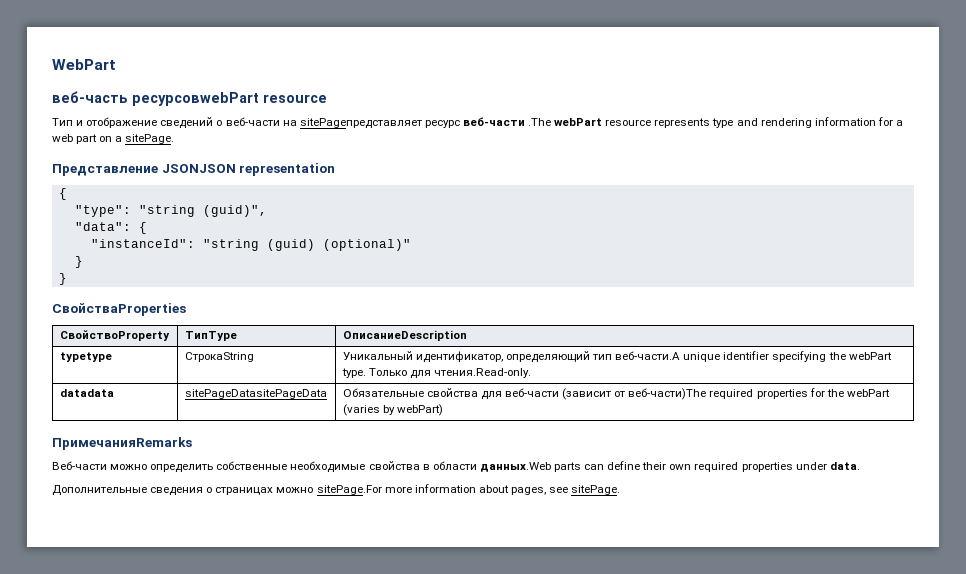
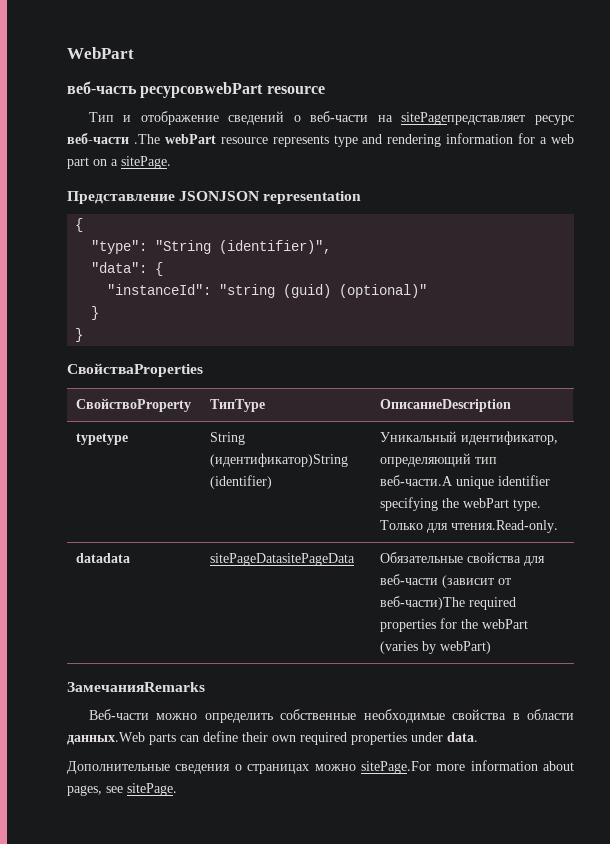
- "type": "string (guid)",
+ "type": "String (identifier)",
- typetype | СтрокаString | Уникальный идентификатор, определяющий тип веб-части.A unique identifier specifying the webPart type. Только для чтения.Read-only.
+ typetype | String (идентификатор)String (identifier) | Уникальный идентификатор, определяющий тип веб-части.A unique identifier specifying the webPart type. Только для чтения.Read-only.
- ПримечанияRemarks
+ ЗамечанияRemarks

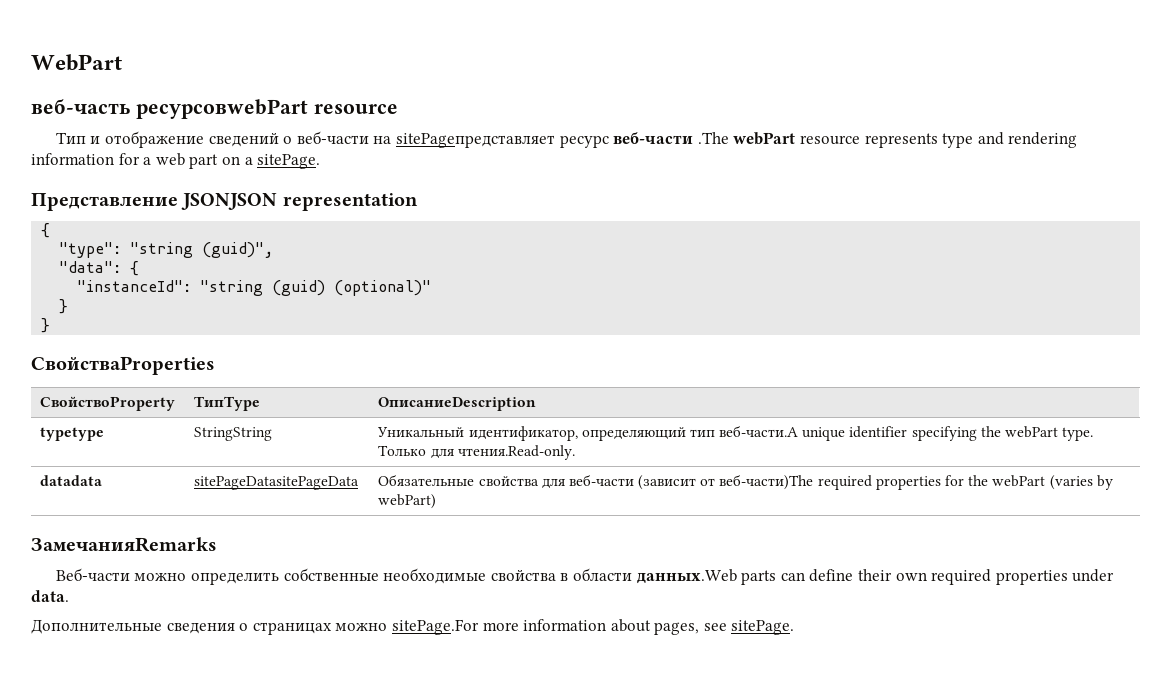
- "type": "String (identifier)",
+ "type": "string (guid)",
- typetype | String (идентификатор)String (identifier) | Уникальный идентификатор, определяющий тип веб-части.A unique identifier specifying the webPart type. Только для чтения.Read-only.
+ typetype | StringString | Уникальный идентификатор, определяющий тип веб-части.A unique identifier specifying the webPart type. Только для чтения.Read-only.

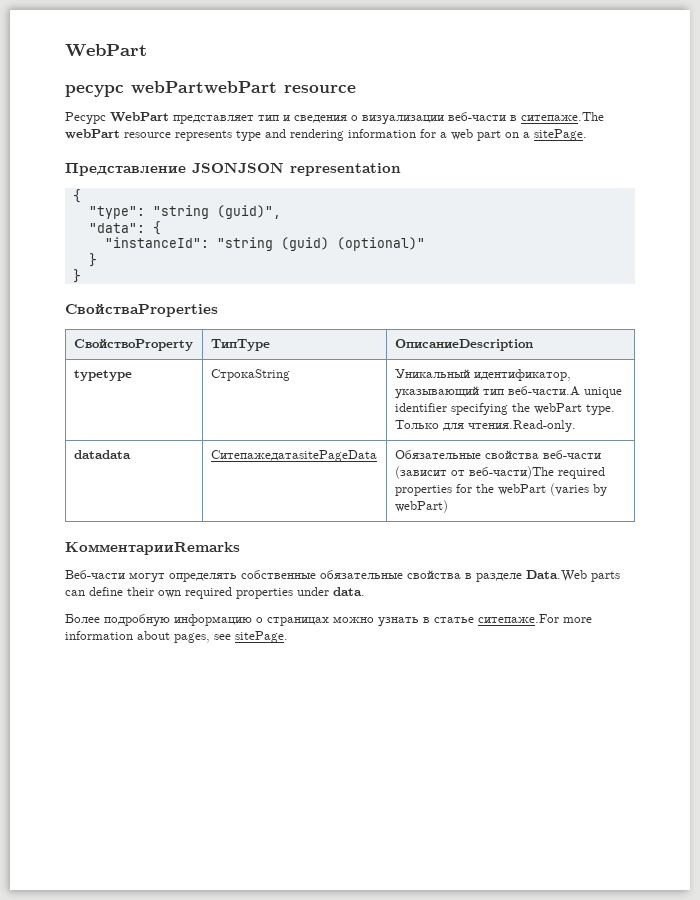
- веб-часть ресурсовwebPart resource
+ ресурс webPartwebPart resource
- Тип и отображение сведений о веб-части на sitePageпредставляет ресурс веб-части .The webPart resource represents type and rendering information for a web part on a sitePage.
+ Ресурс WebPart представляет тип и сведения о визуализации веб-части в ситепаже.The webPart resource represents type and rendering information for a web part on a sitePage.
- typetype | StringString | Уникальный идентификатор, определяющий тип веб-части.A unique identifier specifying the webPart type. Только для чтения.Read-only.
+ typetype | СтрокаString | Уникальный идентификатор, указывающий тип веб-части.A unique identifier specifying the webPart type. Только для чтения.Read-only.
- datadata | sitePageDatasitePageData | Обязательные свойства для веб-части (зависит от веб-части)The required properties for the webPart (varies by webPart)
+ datadata | СитепажедатаsitePageData | Обязательные свойства веб-части (зависит от веб-части)The required properties for the webPart (varies by webPart)
- ЗамечанияRemarks
+ КомментарииRemarks
- Веб-части можно определить собственные необходимые свойства в области данных.Web parts can define their own required properties under data.
+ Веб-части могут определять собственные обязательные свойства в разделе Data.Web parts can define their own required properties under data.
- Дополнительные сведения о страницах можно sitePage.For more information about pages, see sitePage.
+ Более подробную информацию о страницах можно узнать в статье ситепаже.For more information about pages, see sitePage.

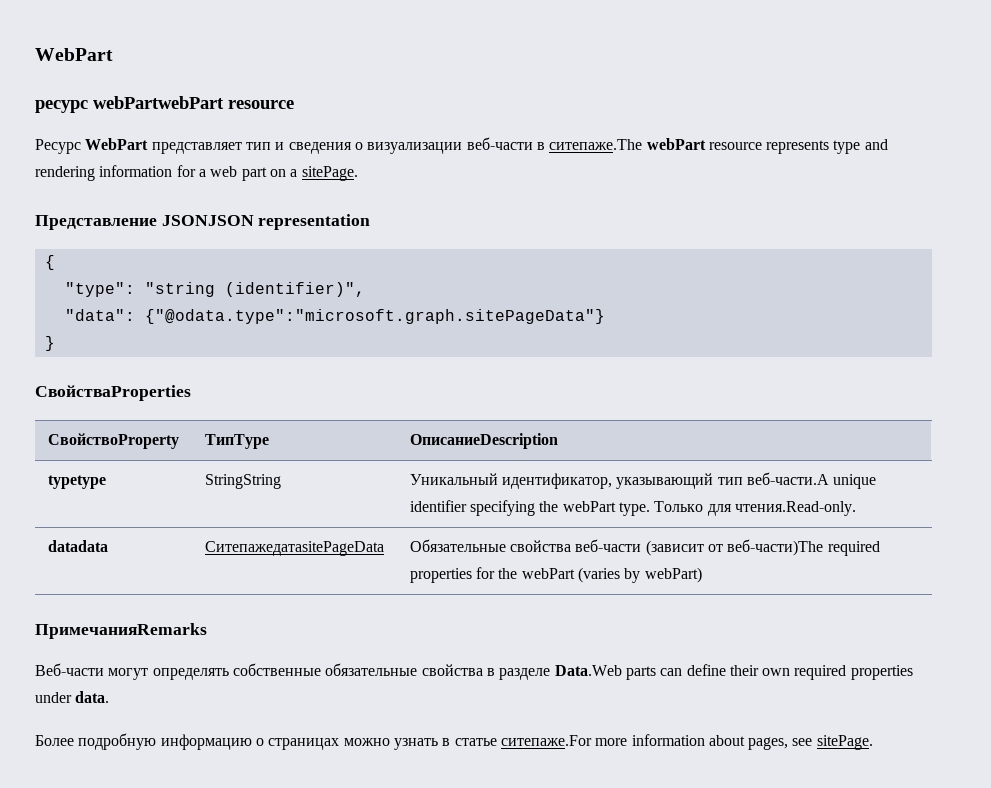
- "type": "string (guid)",
+ "type": "string (identifier)",
- "data": {
- "instanceId": "string (guid) (optional)"
- }
+ "data": {"@odata.type":"microsoft.graph.sitePageData"}
- typetype | СтрокаString | Уникальный идентификатор, указывающий тип веб-части.A unique identifier specifying the webPart type. Только для чтения.Read-only.
+ typetype | StringString | Уникальный идентификатор, указывающий тип веб-части.A unique identifier specifying the webPart type. Только для чтения.Read-only.
- КомментарииRemarks
+ ПримечанияRemarks

